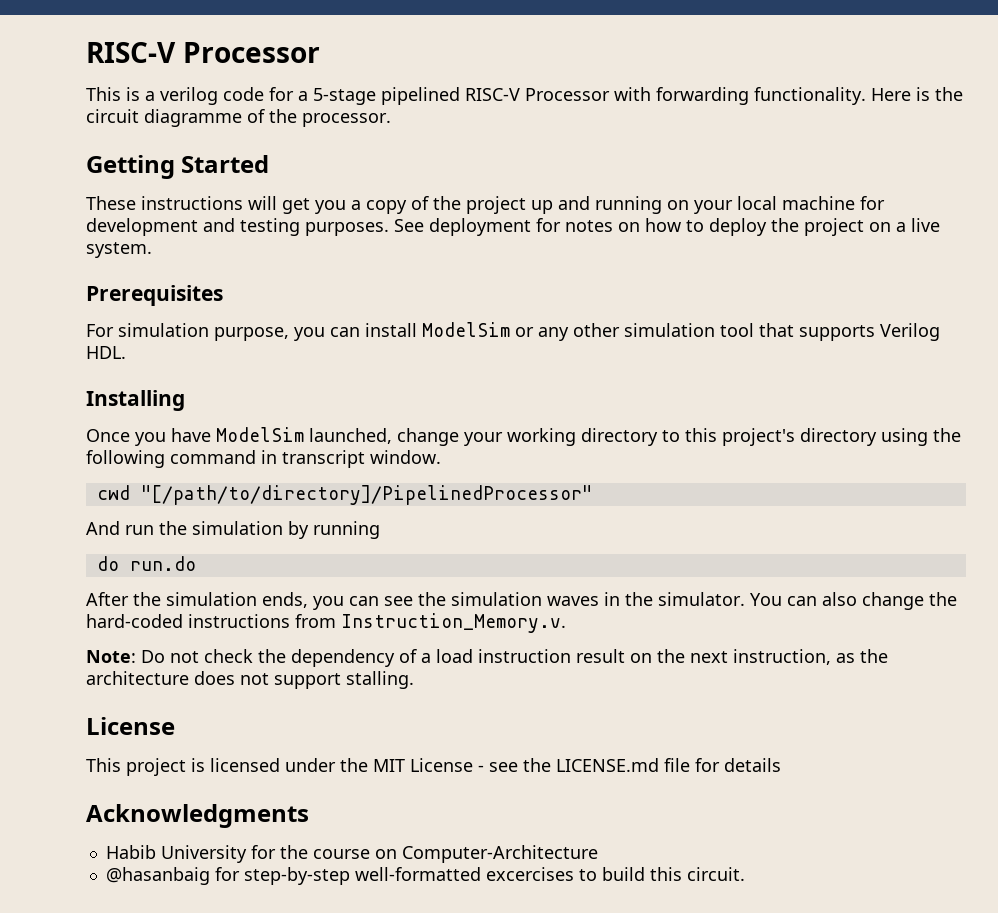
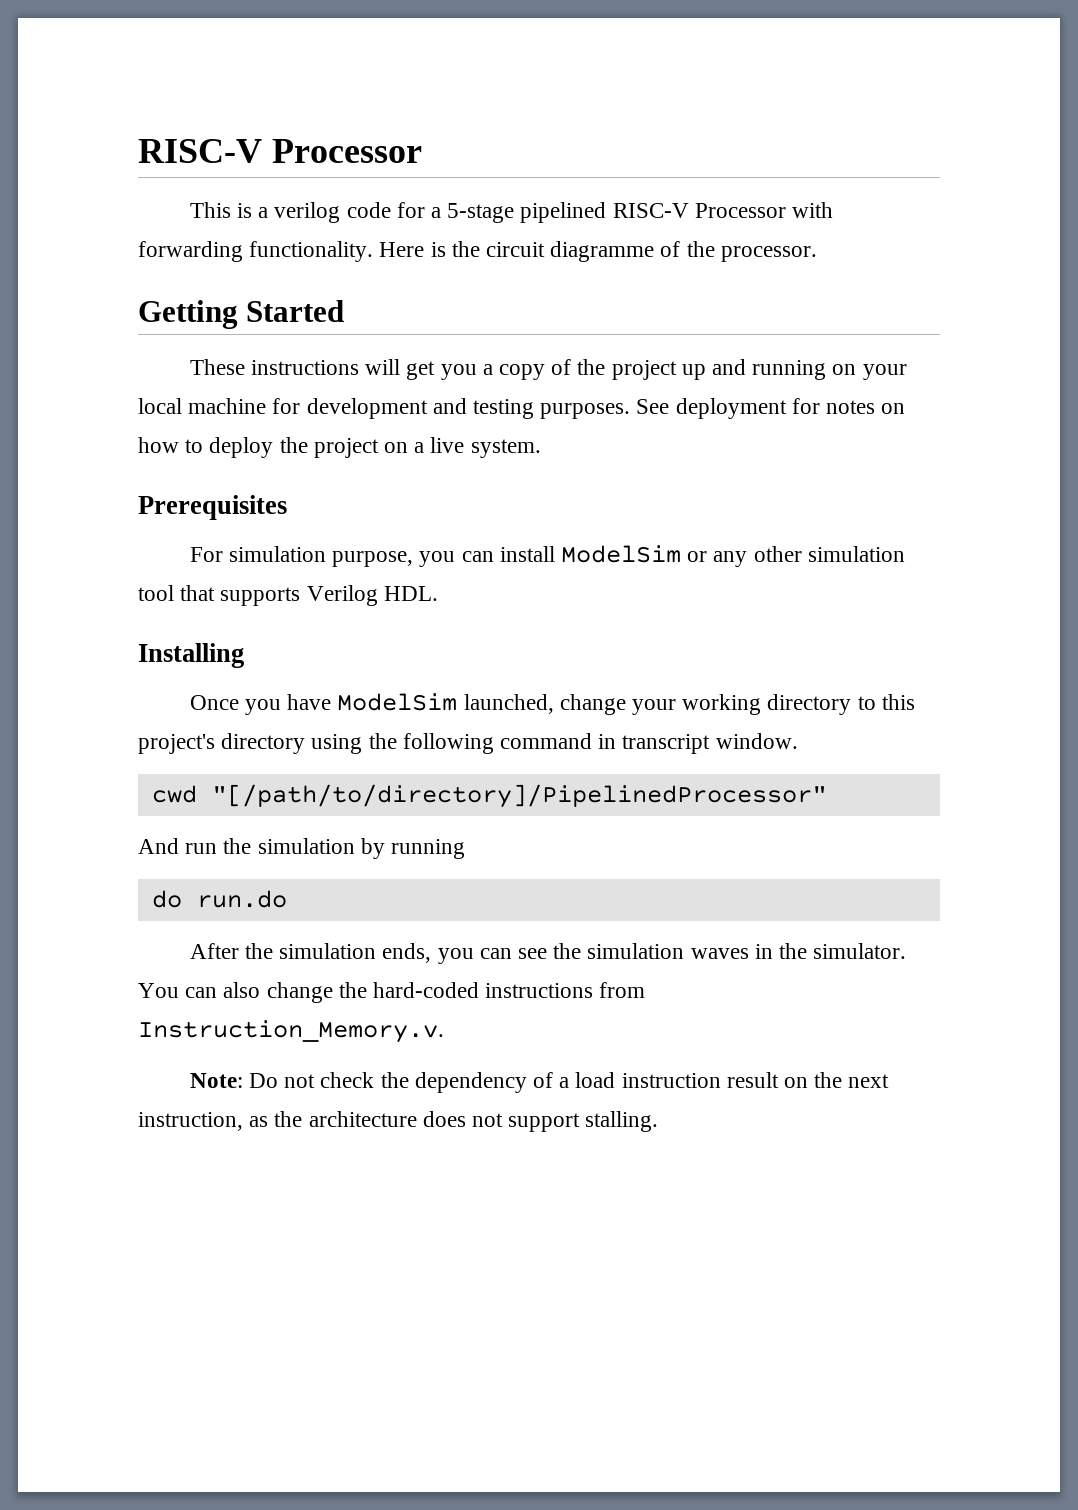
  Note: Do not check the dependency of a load instruction result on the next instruction, as the architecture does not support stalling.
- License
- This project is licensed under the MIT License - see the LICENSE.md file for details
- Acknowledgments
- Habib University for the course on Computer-Architecture
- @hasanbaig for step-by-step well-formatted excercises to build this circuit.

